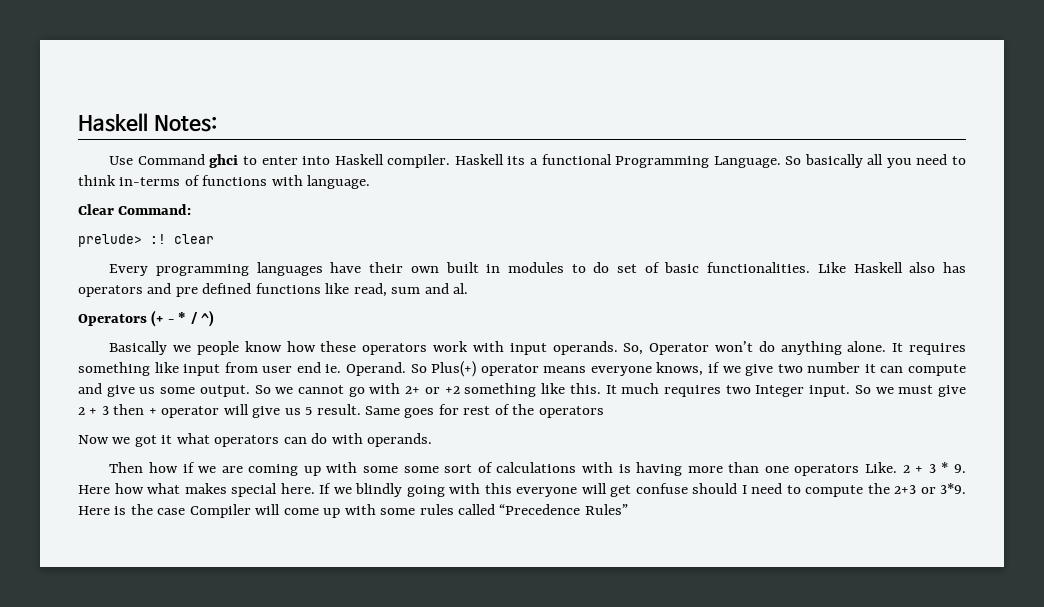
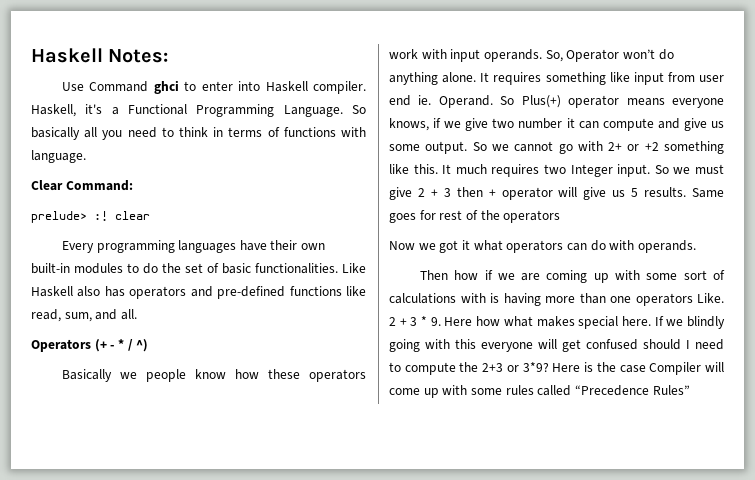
- Haskell its a functional Programming Language.
+ Haskell, it's a Functional Programming Language.
- So basically all you need to think in-terms of functions with language.
+ So basically all you need to think in terms of functions with language.
- Every programming languages have their own built in modules to do set of basic functionalities.
+ Every programming languages have their own built-in modules to do the set of basic functionalities.
- Like Haskell also has operators and pre defined functions like read, sum and al.
+ Like Haskell also has operators and pre-defined functions like read, sum, and all.
- So we must give 2 + 3 then + operator will give us 5 result.
+ So we must give 2 + 3 then + operator will give us 5 results.
- Then how if we are coming up with some some sort of calculations with is having more than one operators Like.
+ Then how if we are coming up with some sort of calculations with is having more than one operators Like.
- If we blindly going with this everyone will get confuse should I need to compute the 2+3 or 3*9.
+ If we blindly going with this everyone will get confused should I need to compute the 2+3 or 3*9?

